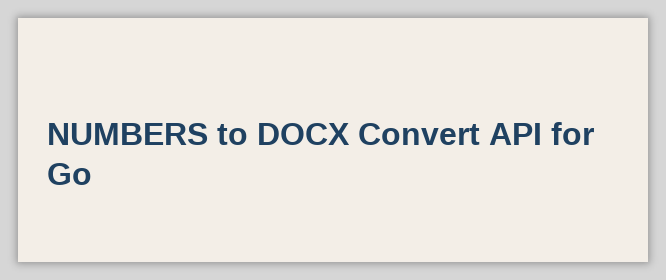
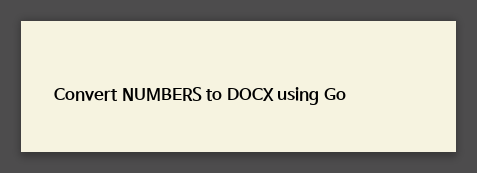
- NUMBERS to DOCX Convert API for Go
+ Convert NUMBERS to DOCX using Go

